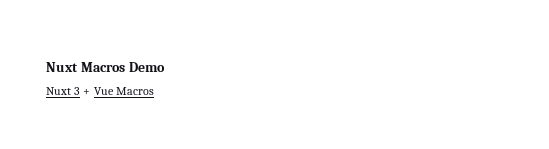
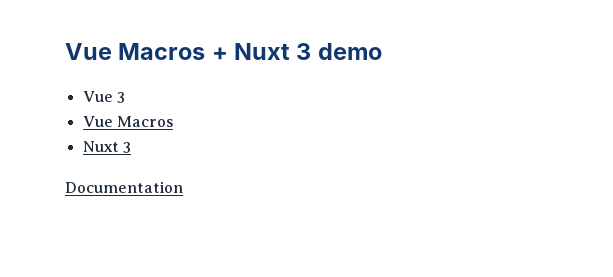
- Nuxt Macros Demo
- Nuxt 3 + Vue Macros
+ Vue Macros + Nuxt 3 demo
+ Vue 3
+ Vue Macros
+ Nuxt 3
+ Documentation

